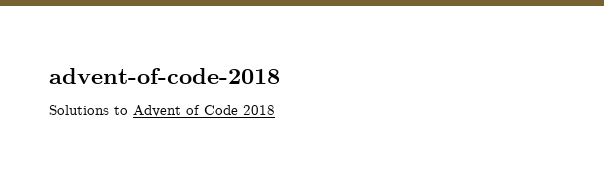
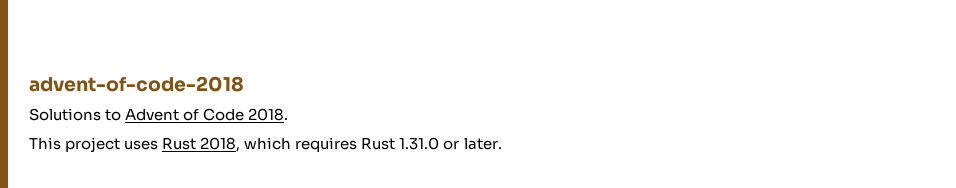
- Solutions to Advent of Code 2018
+ Solutions to Advent of Code 2018.
+ This project uses Rust 2018, which requires Rust 1.31.0 or later.

